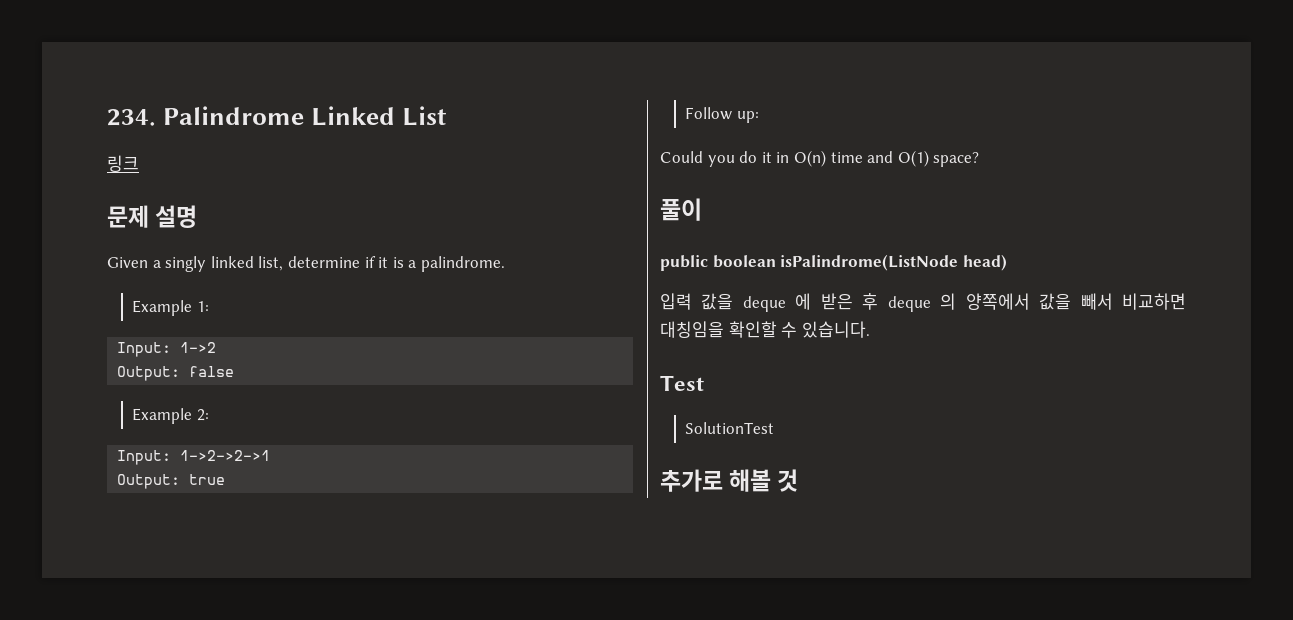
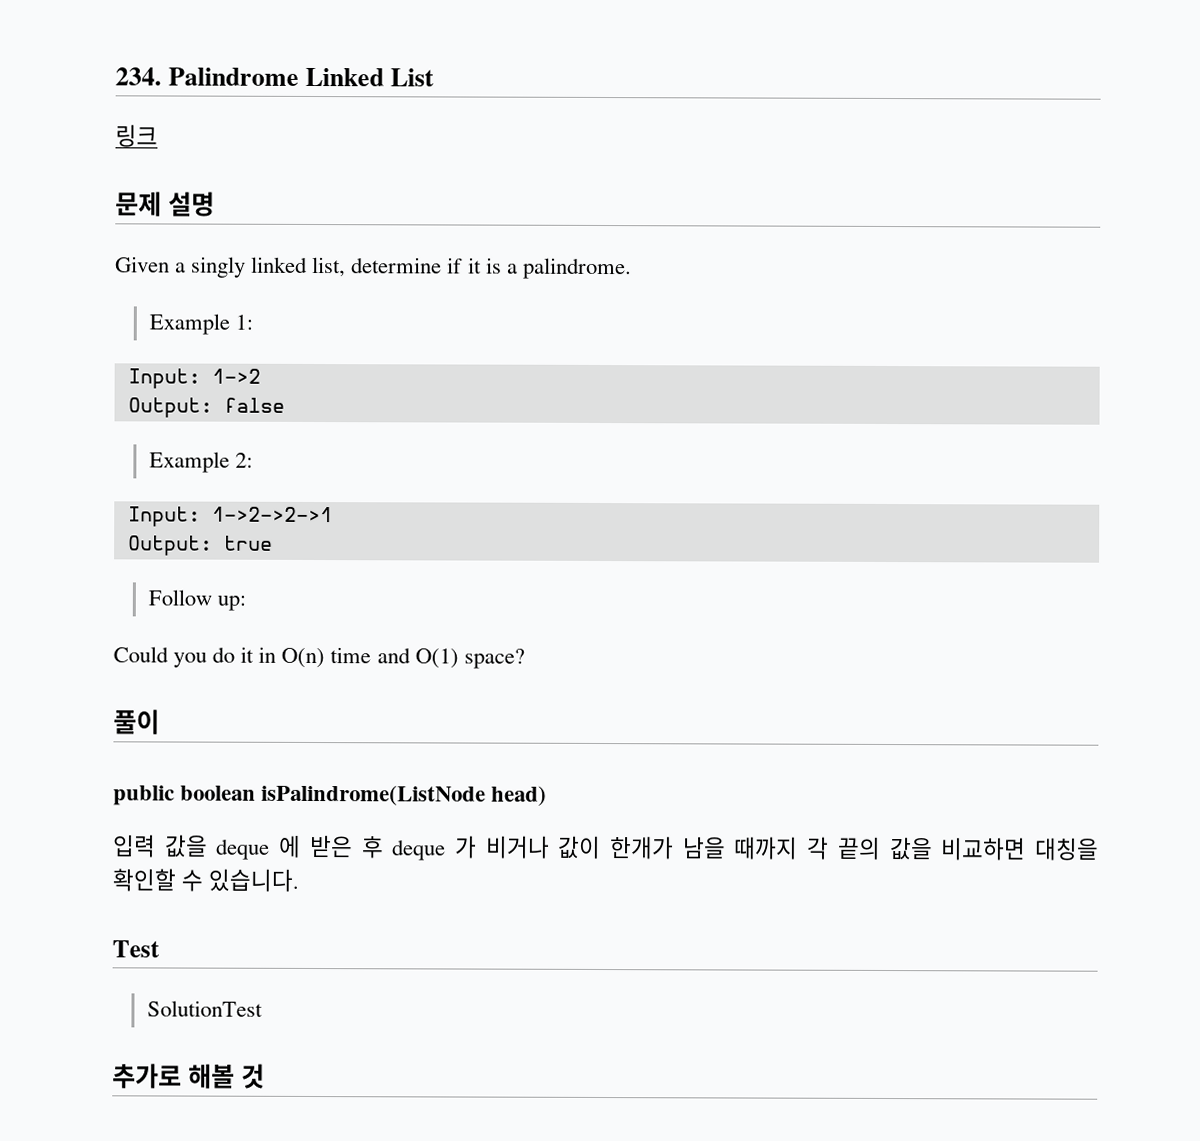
- 입력 값을 deque 에 받은 후 deque 의 양쪽에서 값을 빼서 비교하면 대칭임을 확인할 수 있습니다.
+ 입력 값을 deque 에 받은 후 deque 가 비거나 값이 한개가 남을 때까지 각 끝의 값을 비교하면 대칭을 확인할 수 있습니다.

